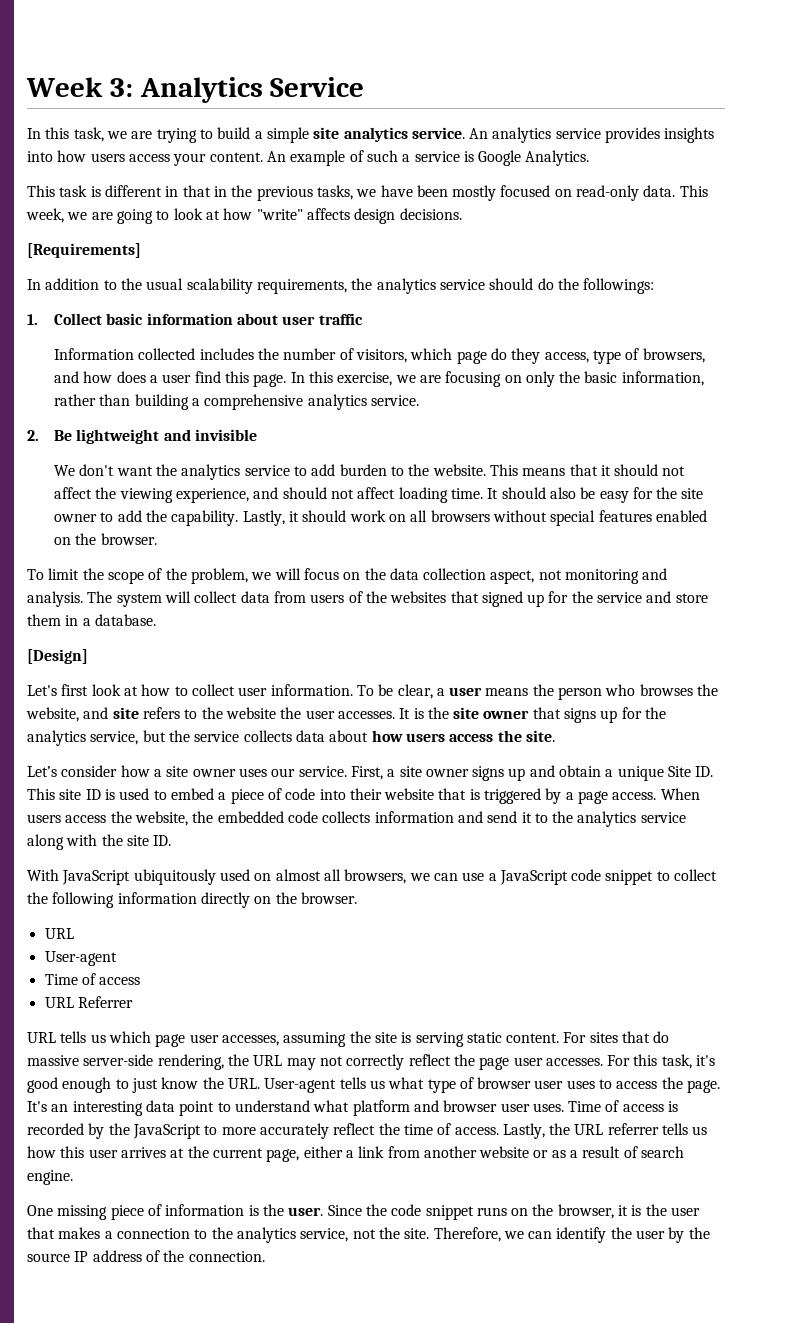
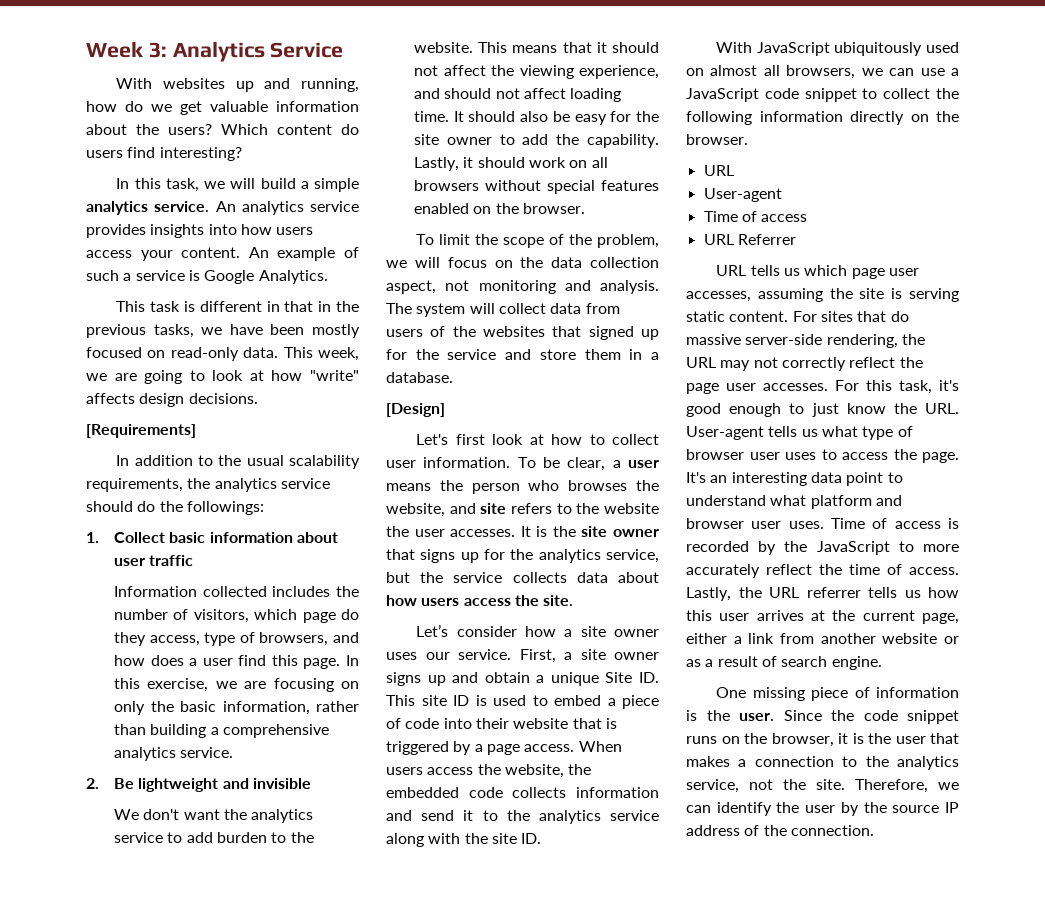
+ With websites up and running, how do we get valuable information about the users? Which content do users find interesting?
- In this task, we are trying to build a simple site analytics service.
+ In this task, we will build a simple analytics service.

